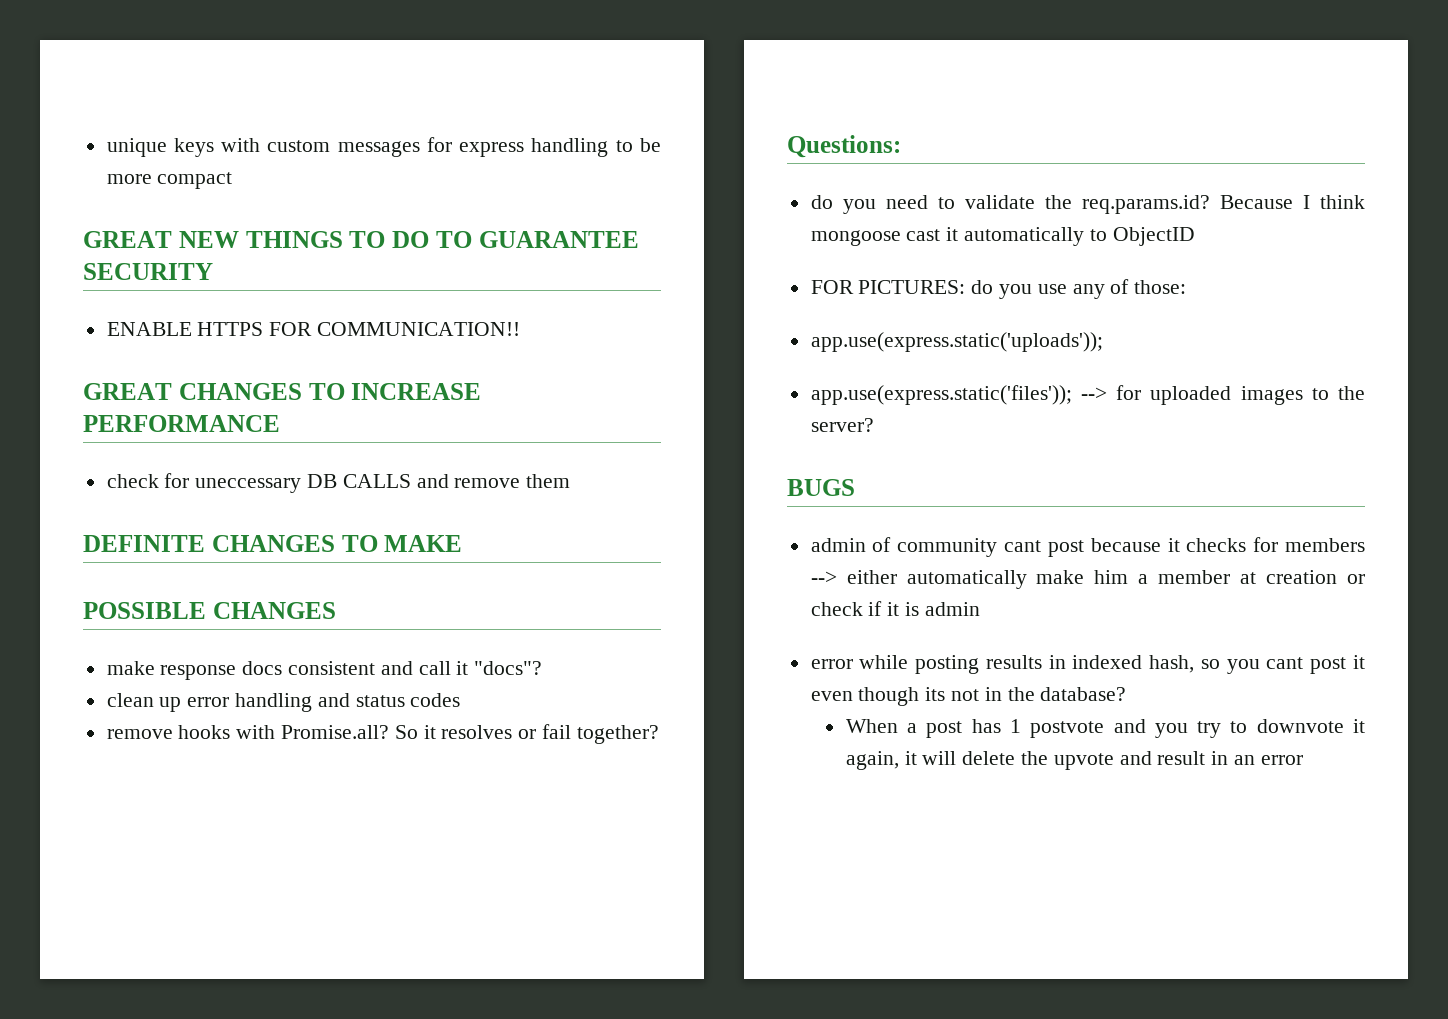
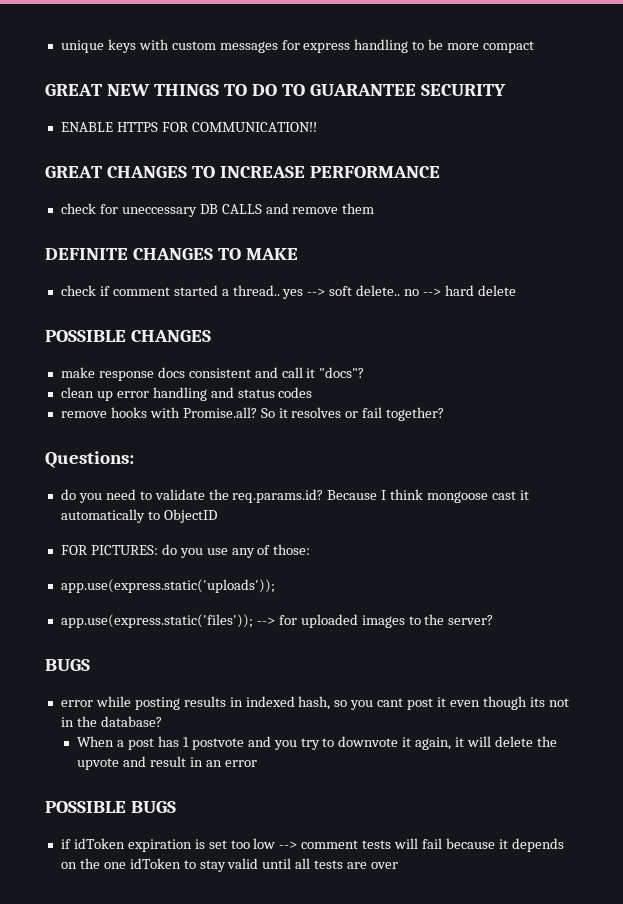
+ check if comment started a thread.. yes --> soft delete.. no --> hard delete
- admin of community cant post because it checks for members --> either automatically make him a member at creation or check if it is admin
+ POSSIBLE BUGS
+ if idToken expiration is set too low --> comment tests will fail because it depends on the one idToken to stay valid until all tests are over

